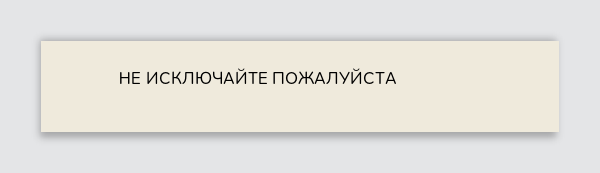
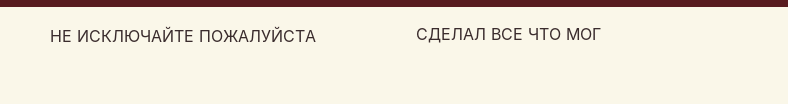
- НЕ ИСКЛЮЧАЙТЕ ПОЖАЛУЙСТА
+ НЕ ИСКЛЮЧАЙТЕ ПОЖАЛУЙСТА СДЕЛАЛ ВСЕ ЧТО МОГ

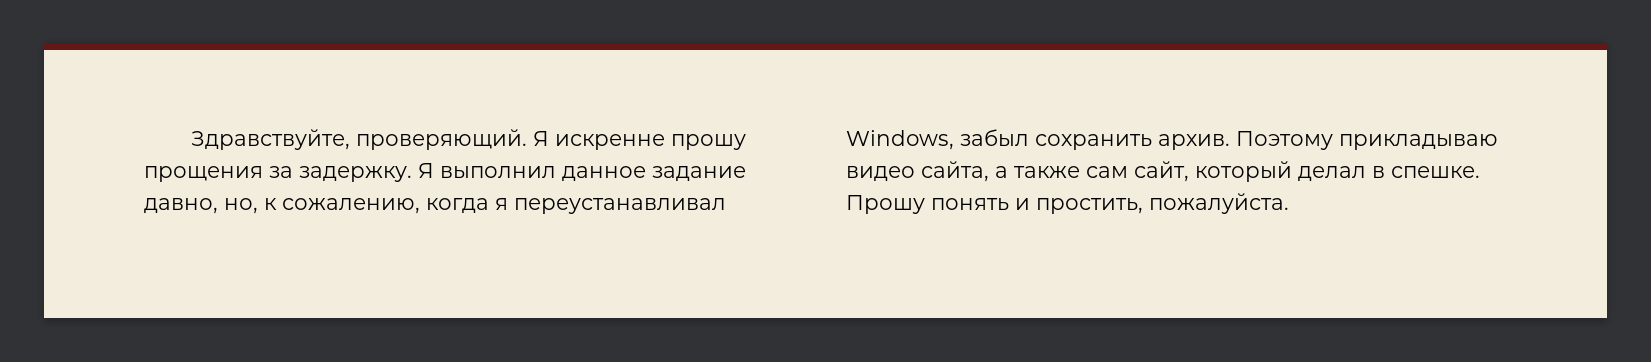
- НЕ ИСКЛЮЧАЙТЕ ПОЖАЛУЙСТА СДЕЛАЛ ВСЕ ЧТО МОГ
+ Здравствуйте, проверяющий. Я искренне прошу прощения за задержку. Я выполнил данное задание давно, но, к сожалению, когда я переустанавливал Windows, забыл сохранить архив. Поэтому прикладываю видео сайта, а также сам сайт, который делал в спешке. Прошу понять и простить, пожалуйста.

